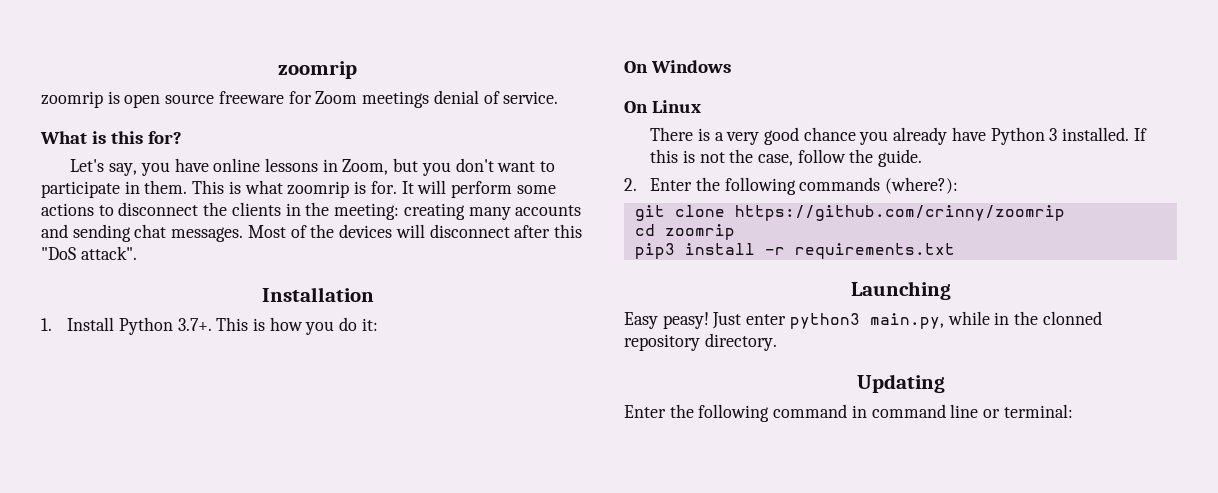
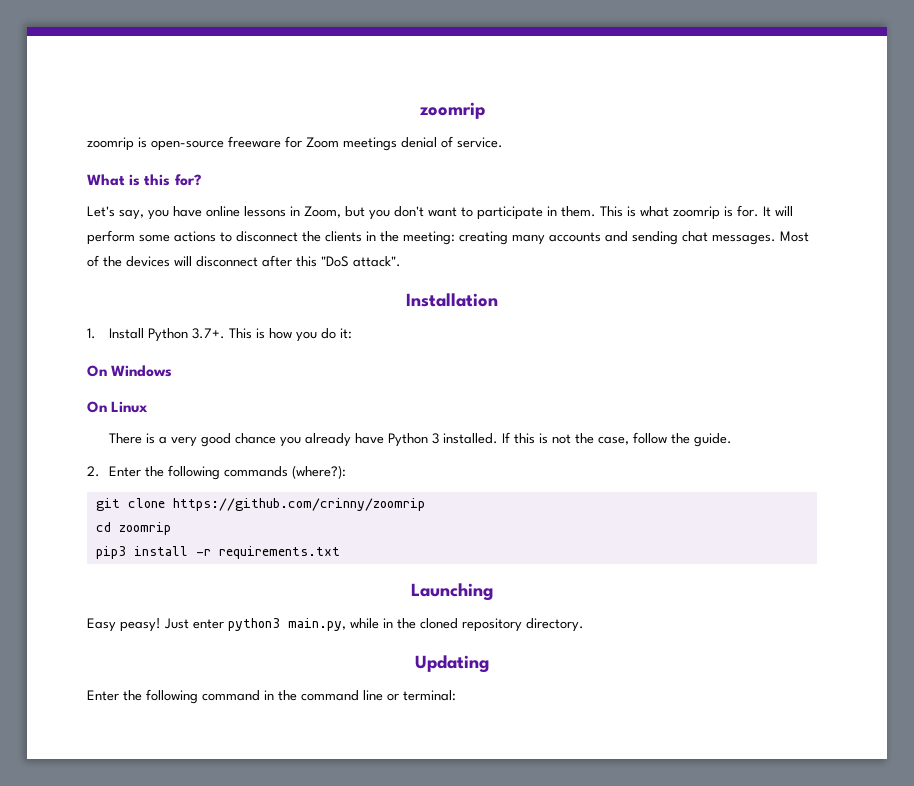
- zoomrip is open source freeware for Zoom meetings denial of service.
+ zoomrip is open-source freeware for Zoom meetings denial of service.
- Just enter python3 main.py, while in the clonned repository directory.
+ Just enter python3 main.py, while in the cloned repository directory.
- Enter the following command in command line or terminal:
+ Enter the following command in the command line or terminal:

